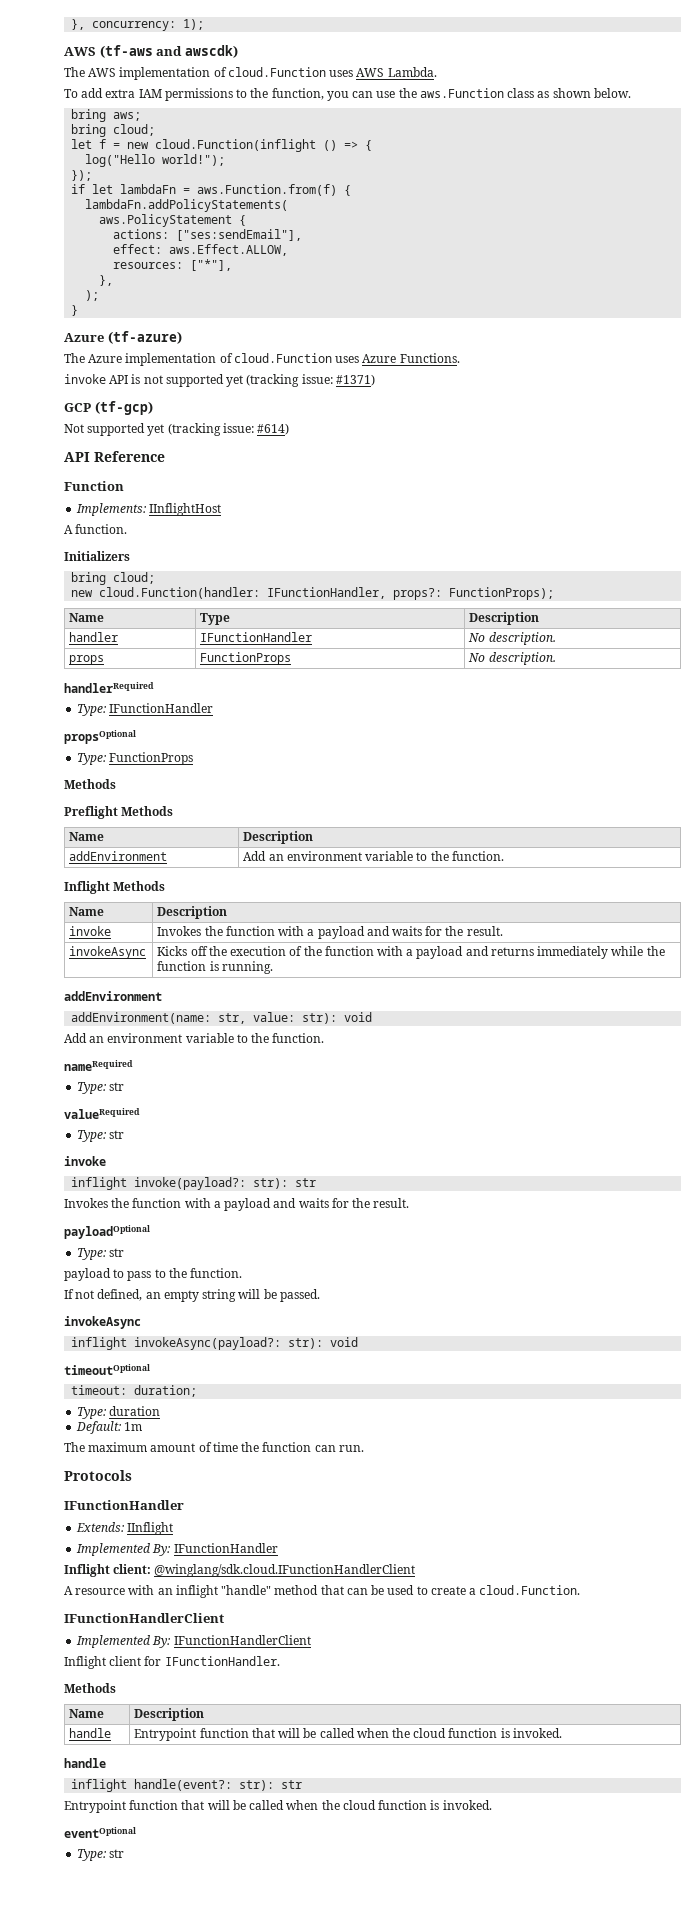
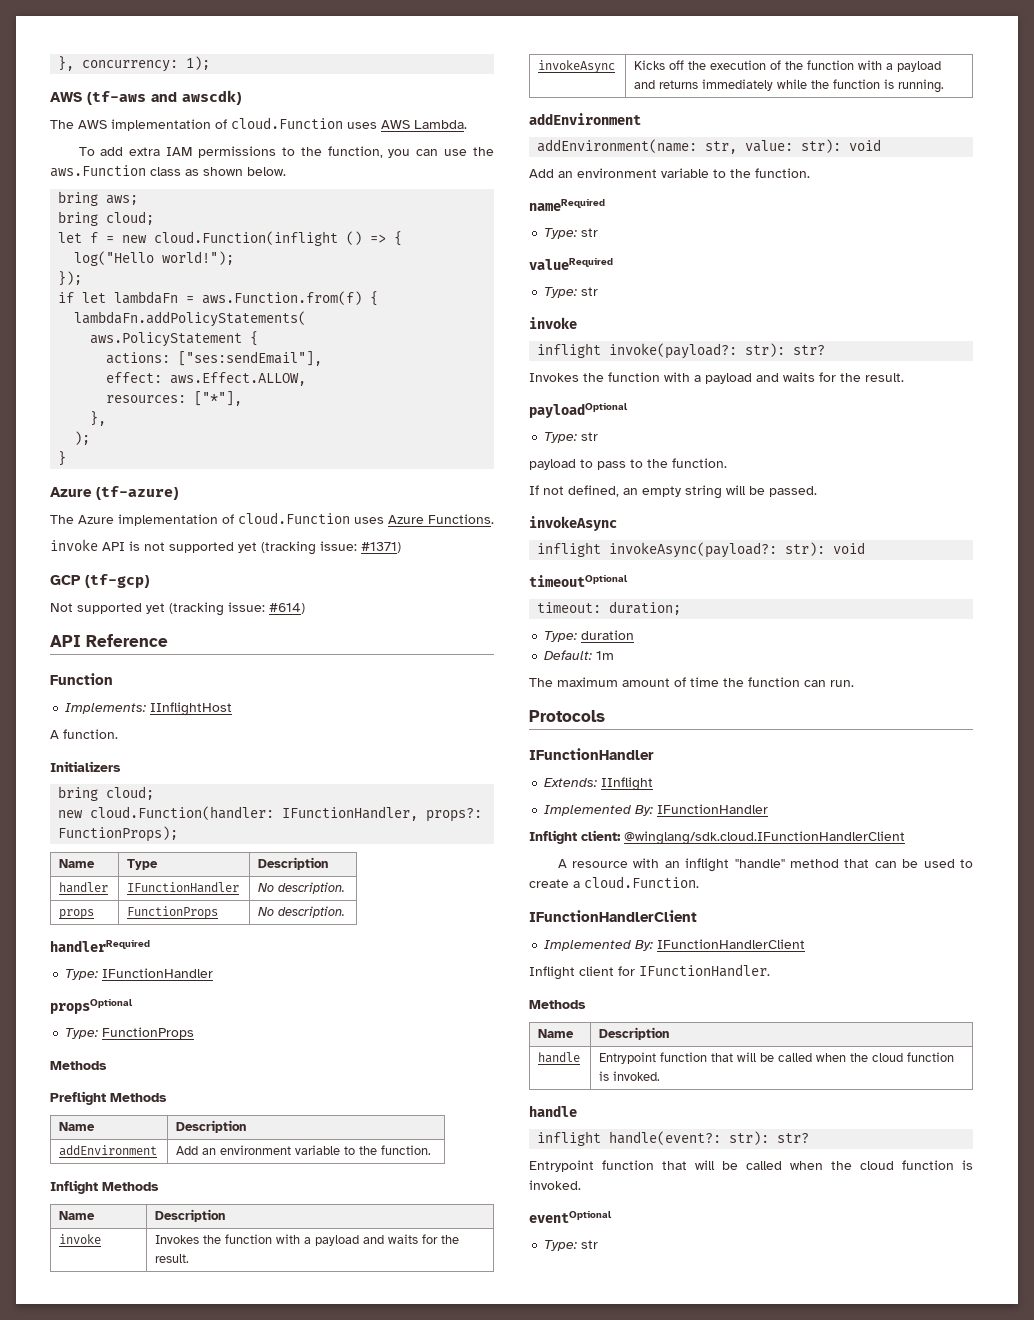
- inflight invoke(payload?: str): str
+ inflight invoke(payload?: str): str?
- inflight handle(event?: str): str
+ inflight handle(event?: str): str?

